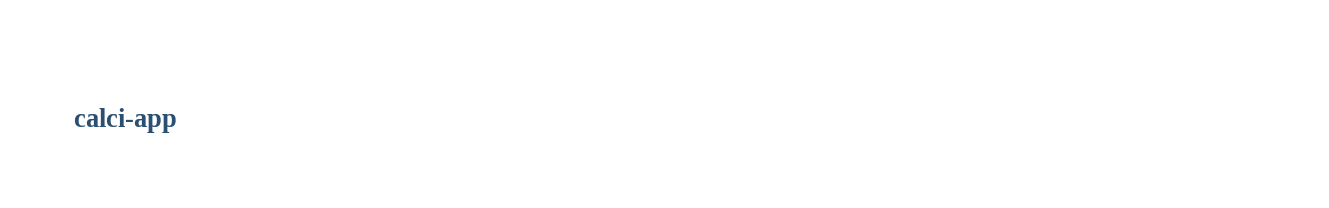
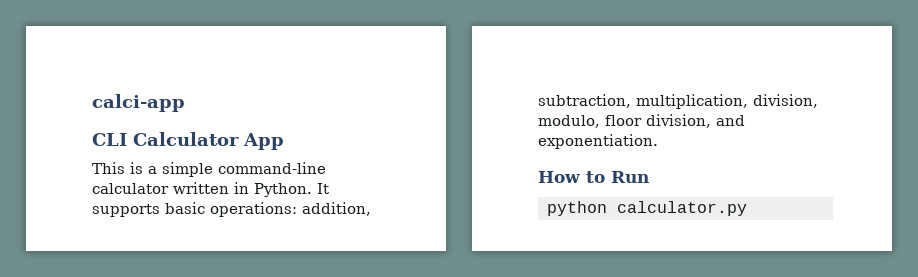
+ CLI Calculator App
+ This is a simple command-line calculator written in Python. It supports basic operations: addition, subtraction, multiplication, division, modulo, floor division, and exponentiation.
+ How to Run
+ python calculator.py

